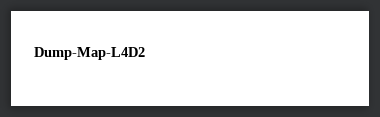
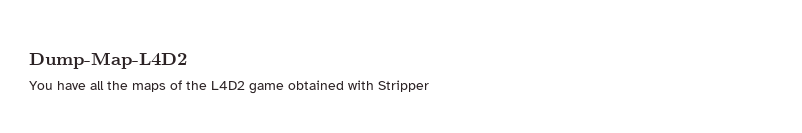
+ You have all the maps of the L4D2 game obtained with Stripper

